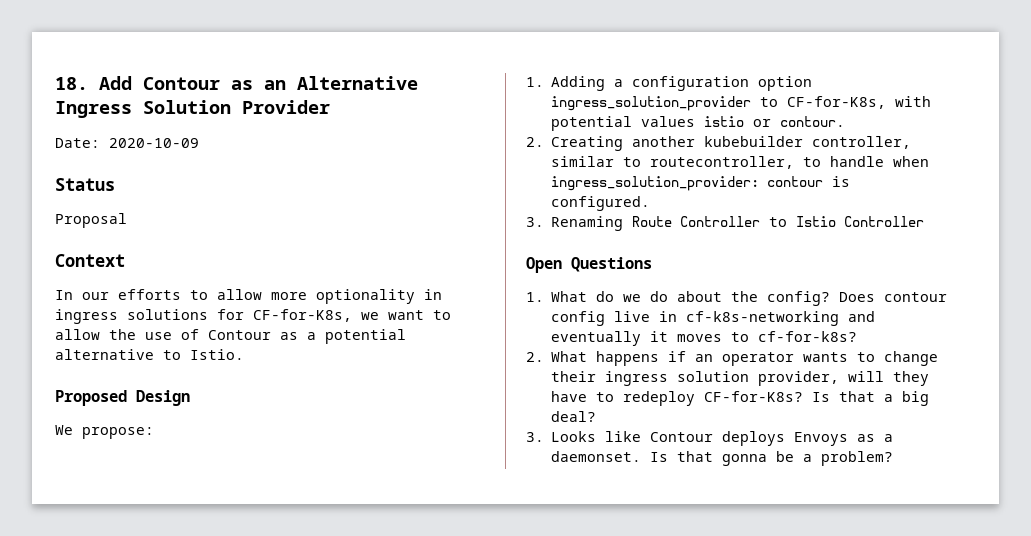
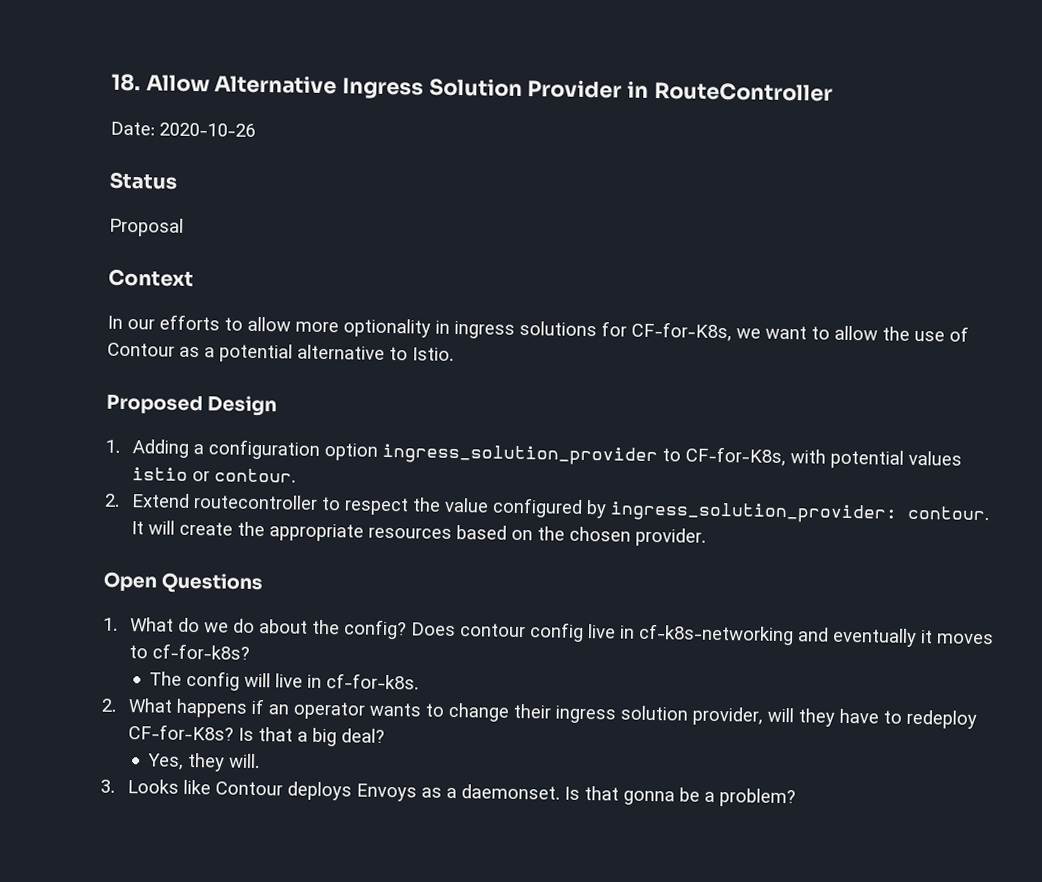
- 18. Add Contour as an Alternative Ingress Solution Provider
+ 18. Allow Alternative Ingress Solution Provider in RouteController
- Date: 2020-10-09
+ Date: 2020-10-26
- We propose:
- 2. Creating another kubebuilder controller, similar to routecontroller, to handle when ingress_solution_provider: contour is configured.
- 3. Renaming Route Controller to Istio Controller
+ 2. Extend routecontroller to respect the value configured by ingress_solution_provider: contour. It will create the appropriate resources based on the chosen provider.
+ The config will live in cf-for-k8s.
+ Yes, they will.

